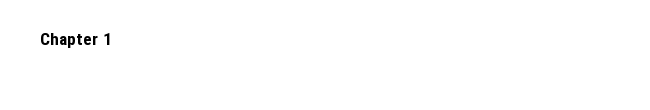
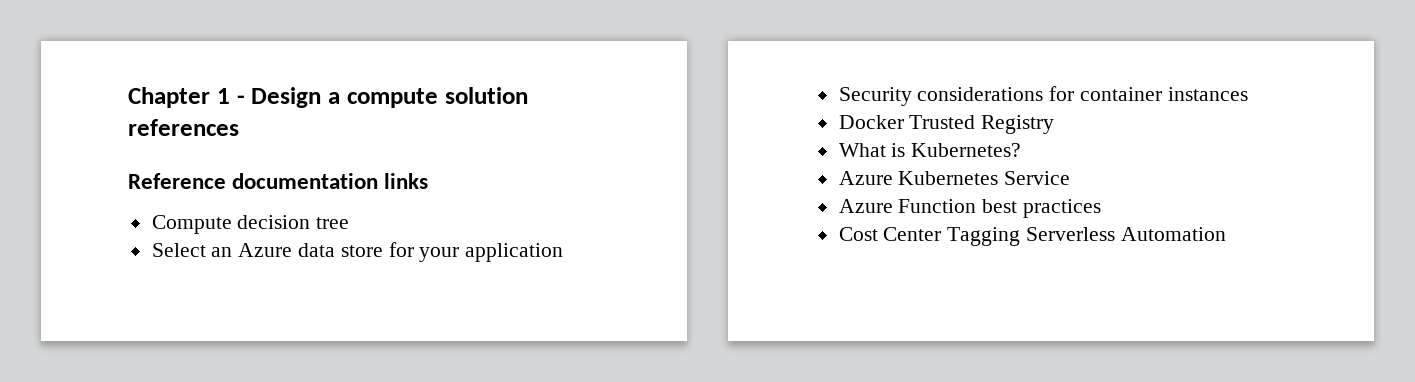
- Chapter 1
+ Chapter 1 - Design a compute solution references
+ Reference documentation links
+ Compute decision tree
+ Select an Azure data store for your application
+ Security considerations for container instances
+ Docker Trusted Registry
+ What is Kubernetes?
+ Azure Kubernetes Service
+ Azure Function best practices
+ Cost Center Tagging Serverless Automation

